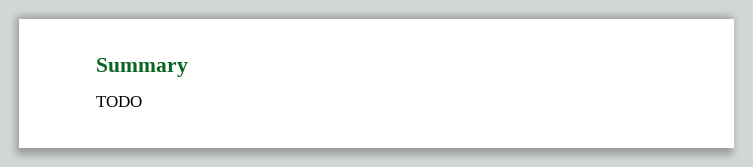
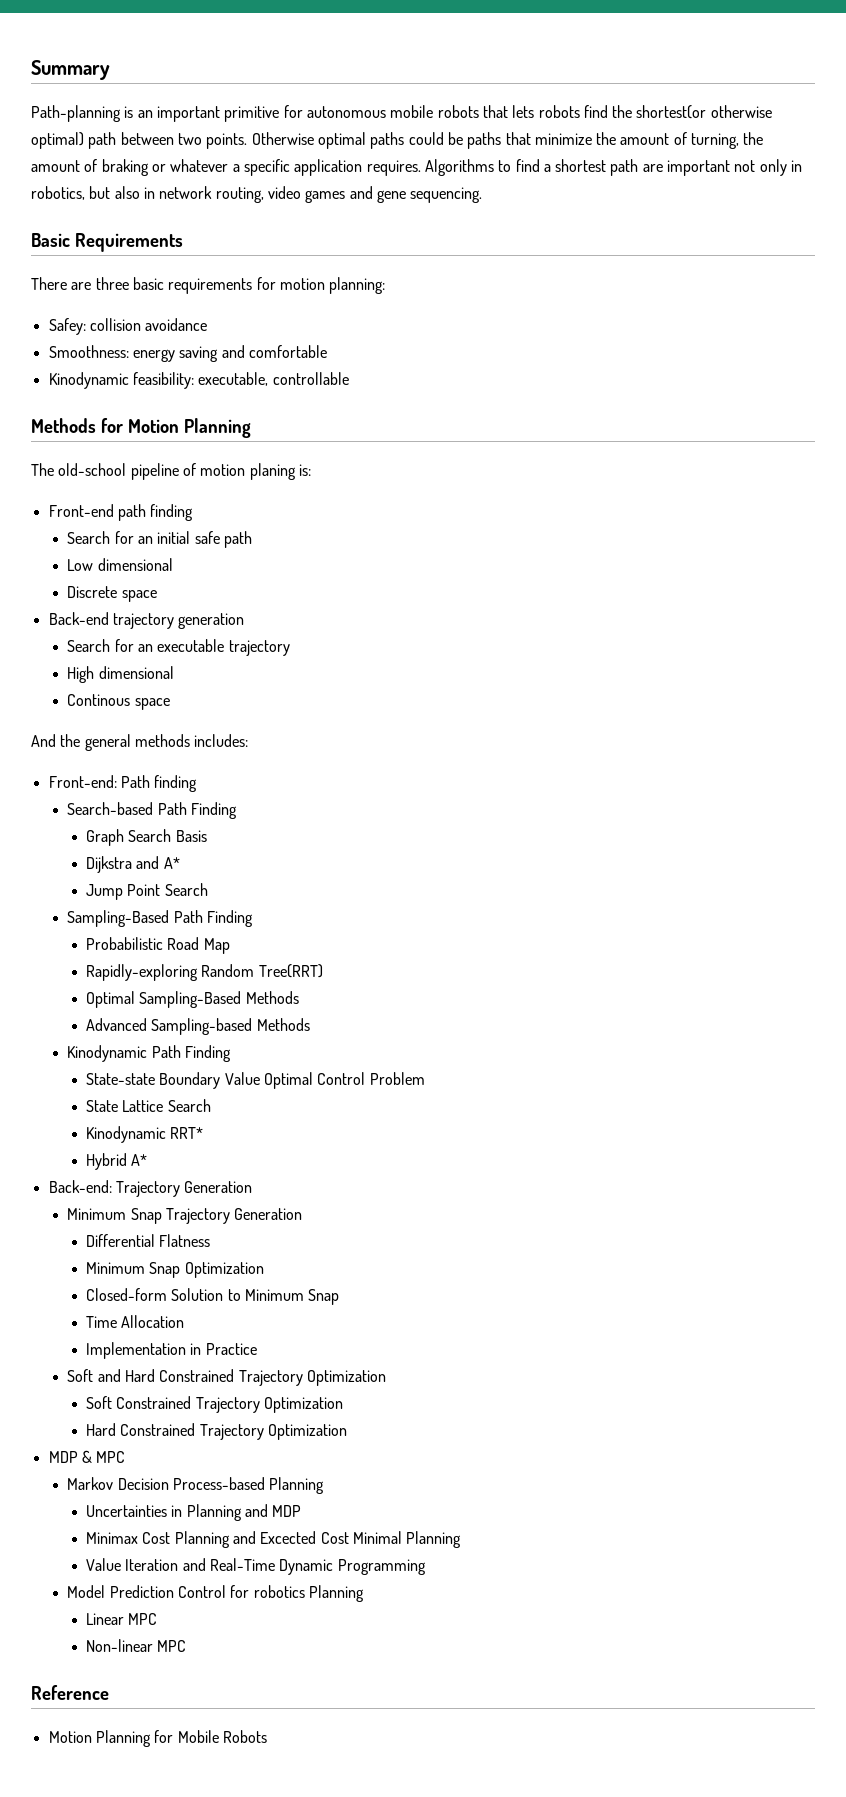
- TODO
+ Path-planning is an important primitive for autonomous mobile robots that lets robots find the shortest(or otherwise optimal) path between two points. Otherwise optimal paths could be paths that minimize the amount of turning, the amount of braking or whatever a specific application requires. Algorithms to find a shortest path are important not only in robotics, but also in network routing, video games and gene sequencing.
+ Basic Requirements
+ There are three basic requirements for motion planning:
+ Safey: collision avoidance
+ Smoothness: energy saving and comfortable
+ Kinodynamic feasibility: executable, controllable
+ Methods for Motion Planning
+ The old-school pipeline of motion planing is:
+ Front-end path finding
+ Search for an initial safe path
+ Low dimensional
+ Discrete space
+ Back-end trajectory generation
+ Search for an executable trajectory
+ High dimensional
+ Continous space
+ And the general methods includes:
+ Front-end: Path finding
+ Search-based Path Finding
+ Graph Search Basis
+ Dijkstra and A*
+ Jump Point Search
+ Sampling-Based Path Finding
+ Probabilistic Road Map
+ Rapidly-exploring Random Tree(RRT)
+ Optimal Sampling-Based Methods
+ Advanced Sampling-based Methods
+ Kinodynamic Path Finding
+ State-state Boundary Value Optimal Control Problem
+ State Lattice Search
+ Kinodynamic RRT*
+ Hybrid A*
+ Back-end: Trajectory Generation
+ Minimum Snap Trajectory Generation
+ Differential Flatness
+ Minimum Snap Optimization
+ Closed-form Solution to Minimum Snap
+ Time Allocation
+ Implementation in Practice
+ Soft and Hard Constrained Trajectory Optimization
+ Soft Constrained Trajectory Optimization
+ Hard Constrained Trajectory Optimization
+ MDP & MPC
+ Markov Decision Process-based Planning
+ Uncertainties in Planning and MDP
+ Minimax Cost Planning and Excected Cost Minimal Planning
+ Value Iteration and Real-Time Dynamic Programming
+ Model Prediction Control for robotics Planning
+ Linear MPC
+ Non-linear MPC
+ Reference
+ Motion Planning for Mobile Robots

